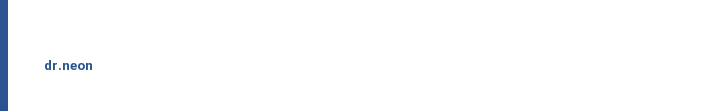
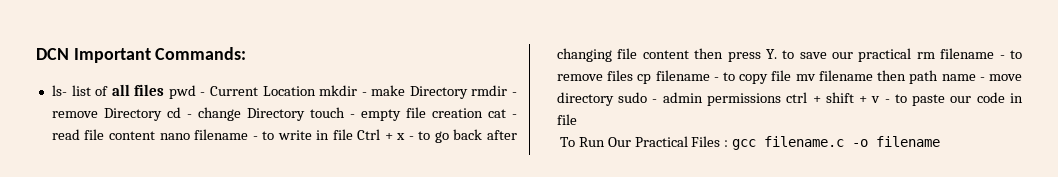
- dr.neon
+ DCN Important Commands:
+ ls- list of all files pwd - Current Location mkdir - make Directory rmdir - remove Directory cd - change Directory touch - empty file creation cat - read file content nano filename - to write in file Ctrl + x - to go back after changing file content then press Y. to save our practical rm filename - to remove files cp filename - to copy file mv filename then path name - move directory sudo - admin permissions ctrl + shift + v - to paste our code in file
+ To Run Our Practical Files : gcc filename.c -o filename

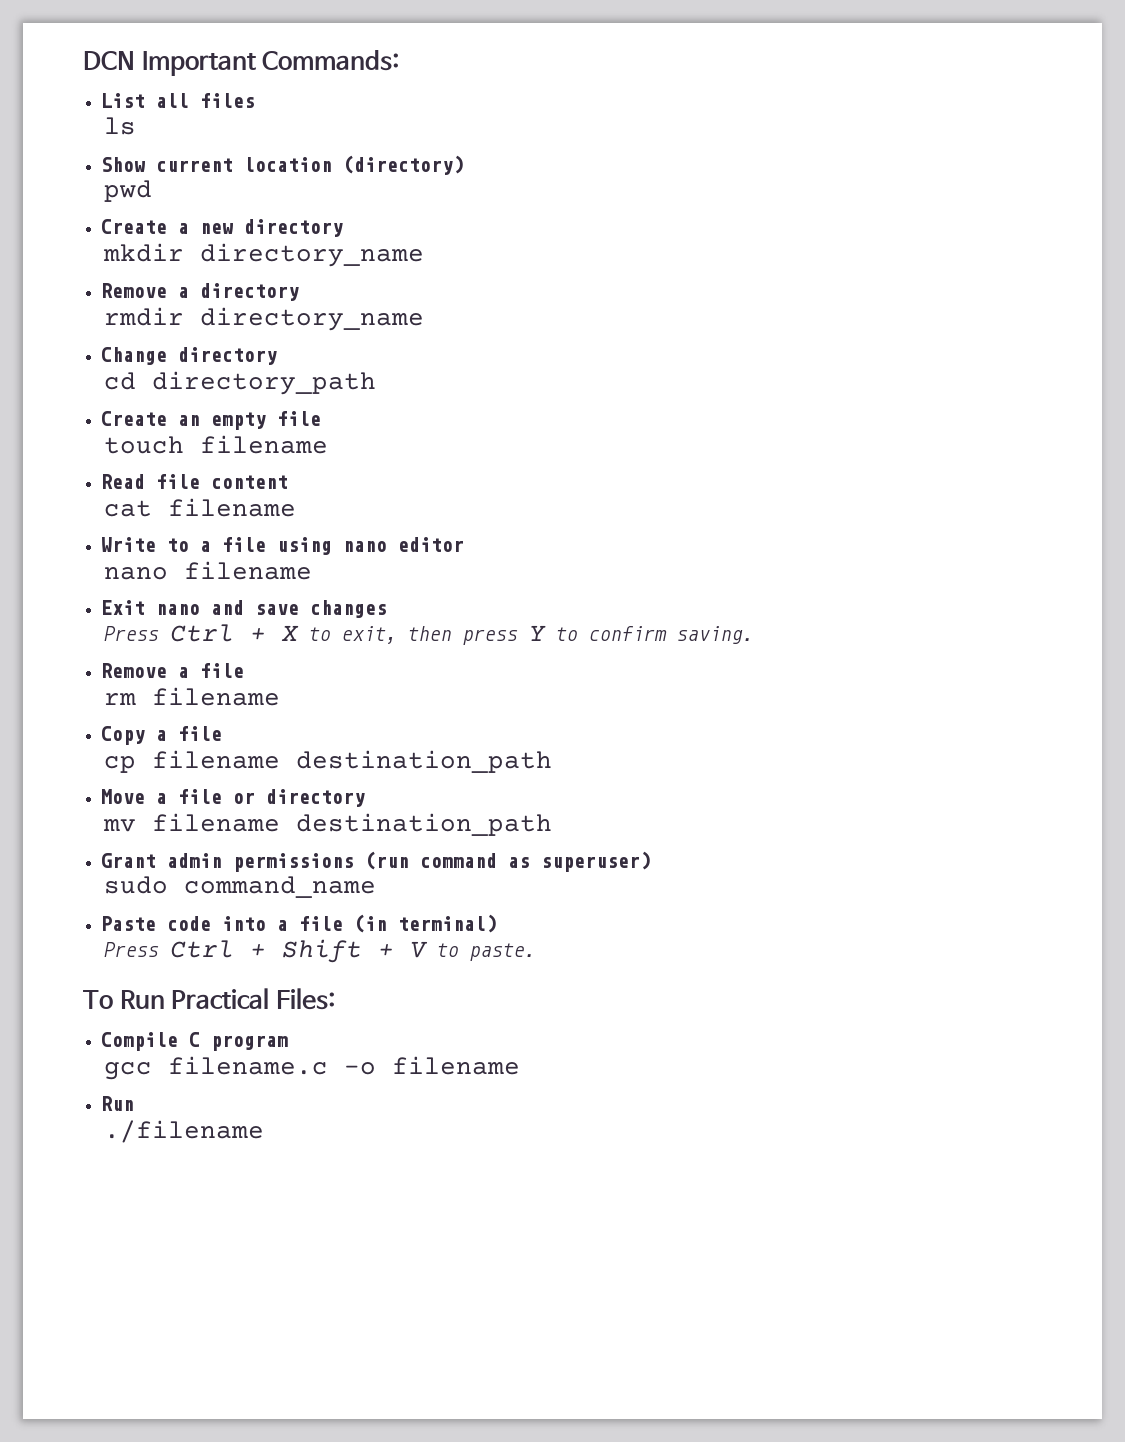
- ls- list of all files pwd - Current Location mkdir - make Directory rmdir - remove Directory cd - change Directory touch - empty file creation cat - read file content nano filename - to write in file Ctrl + x - to go back after changing file content then press Y. to save our practical rm filename - to remove files cp filename - to copy file mv filename then path name - move directory sudo - admin permissions ctrl + shift + v - to paste our code in file
- To Run Our Practical Files : gcc filename.c -o filename
+ List all files
+ ls
+ Show current location (directory)
+ pwd
+ Create a new directory
+ mkdir directory_name
+ Remove a directory
+ rmdir directory_name
+ Change directory
+ cd directory_path
+ Create an empty file
+ touch filename
+ Read file content
+ cat filename
+ Write to a file using nano editor
+ nano filename
+ Exit nano and save changes
+ Press Ctrl + X to exit, then press Y to confirm saving.
+ Remove a file
+ rm filename
+ Copy a file
+ cp filename destination_path
+ Move a file or directory
+ mv filename destination_path
+ Grant admin permissions (run command as superuser)
+ sudo command_name
+ Paste code into a file (in terminal)
+ Press Ctrl + Shift + V to paste.
+ To Run Practical Files:
+ Compile C program
+ gcc filename.c -o filename
+ Run
+ ./filename

